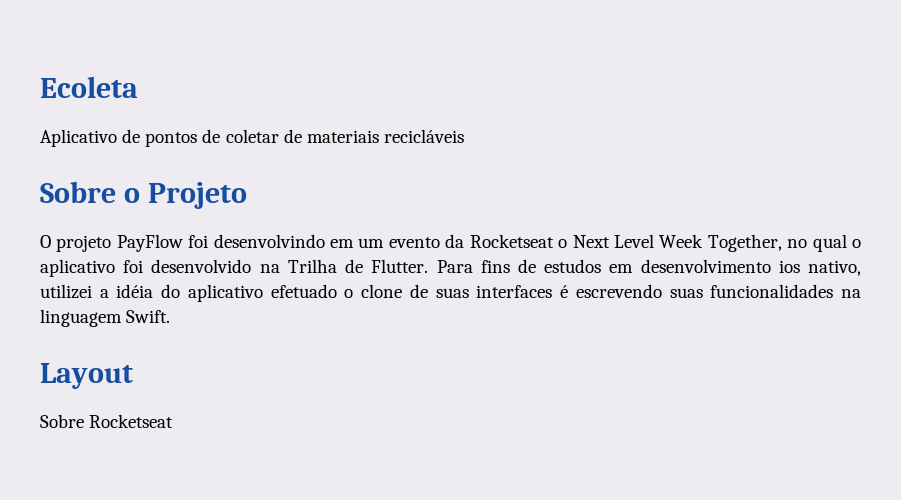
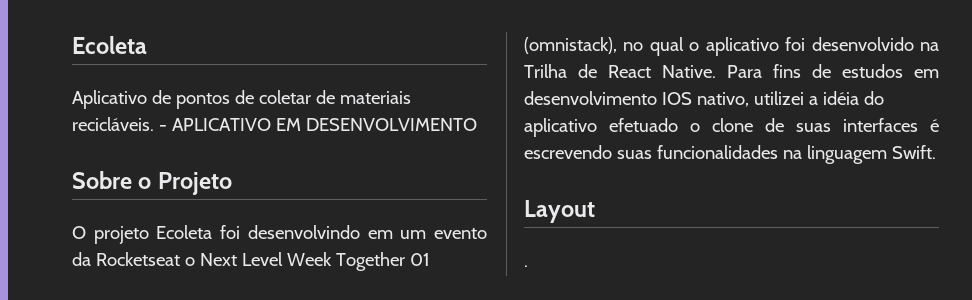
- Aplicativo de pontos de coletar de materiais recicláveis
+ Aplicativo de pontos de coletar de materiais recicláveis. - APLICATIVO EM DESENVOLVIMENTO
- O projeto PayFlow foi desenvolvindo em um evento da Rocketseat o Next Level Week Together, no qual o aplicativo foi desenvolvido na Trilha de Flutter.
+ O projeto Ecoleta foi desenvolvindo em um evento da Rocketseat o Next Level Week Together 01 (omnistack), no qual o aplicativo foi desenvolvido na Trilha de React Native.
- Para fins de estudos em desenvolvimento ios nativo, utilizei a idéia do aplicativo efetuado o clone de suas interfaces é escrevendo suas funcionalidades na linguagem Swift.
+ Para fins de estudos em desenvolvimento IOS nativo, utilizei a idéia do aplicativo efetuado o clone de suas interfaces é escrevendo suas funcionalidades na linguagem Swift.
- Sobre Rocketseat
+ .

